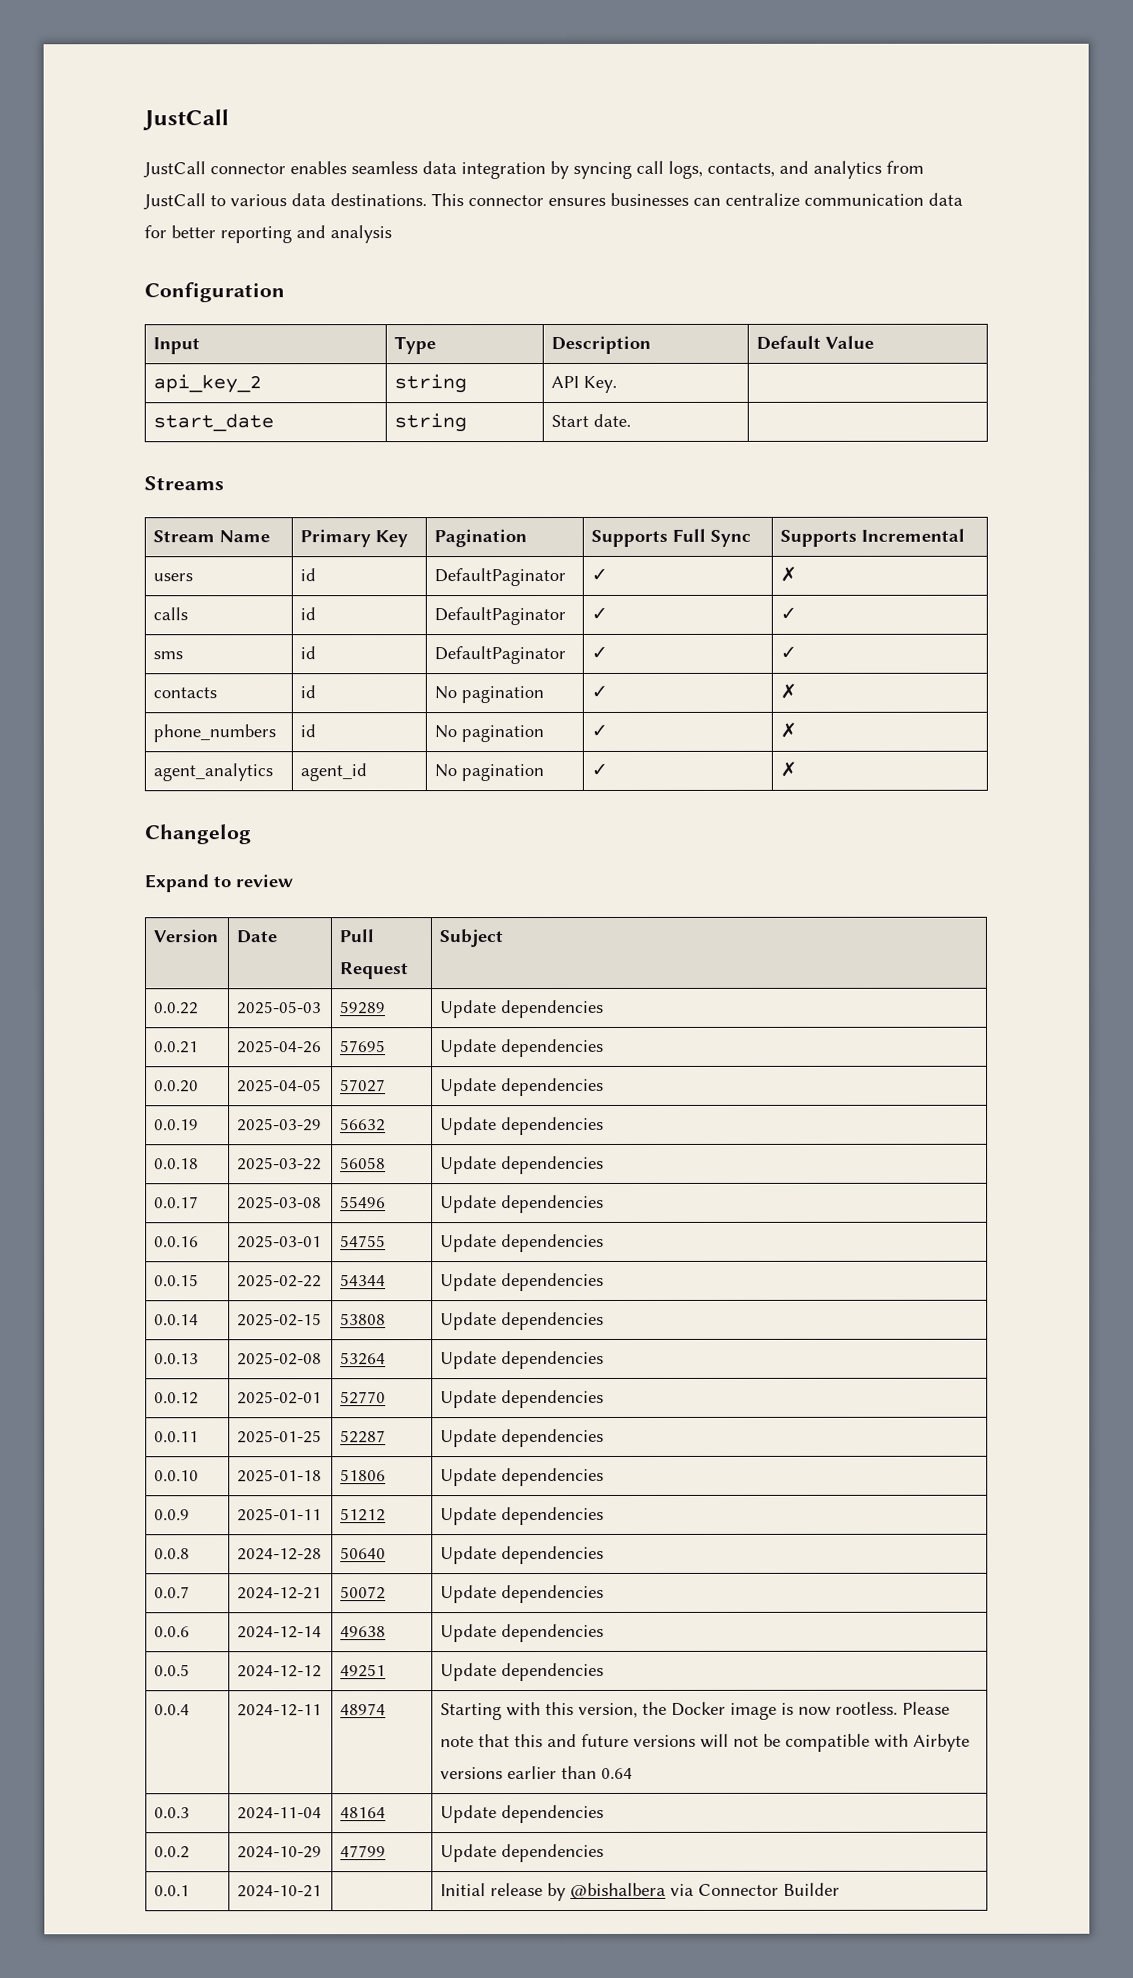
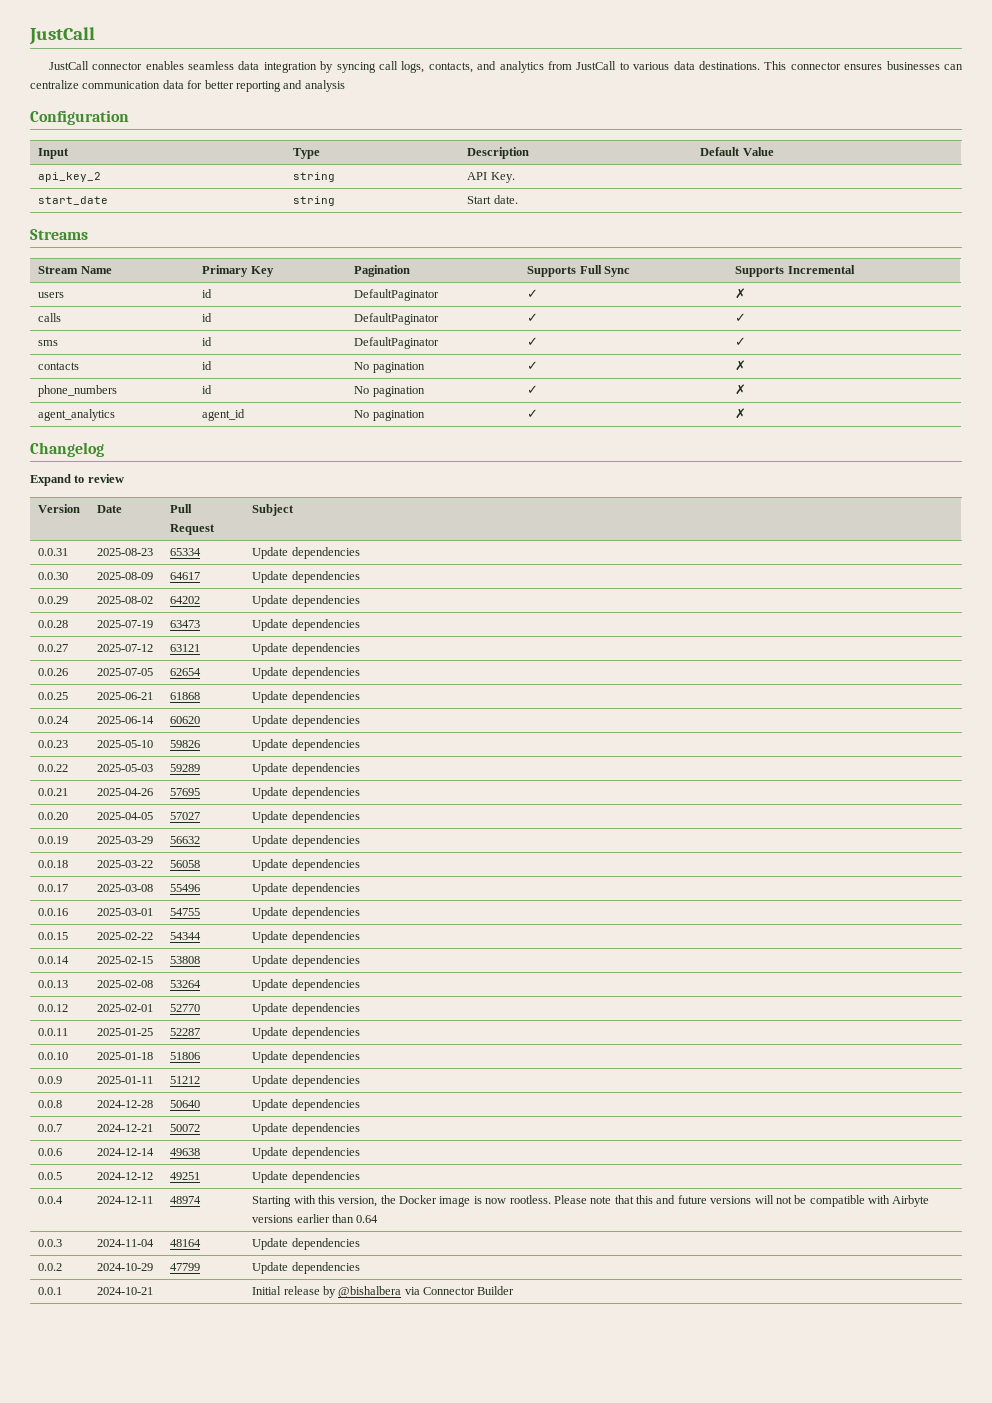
+ 0.0.31 | 2025-08-23 | 65334 | Update dependencies
+ 0.0.30 | 2025-08-09 | 64617 | Update dependencies
+ 0.0.29 | 2025-08-02 | 64202 | Update dependencies
+ 0.0.28 | 2025-07-19 | 63473 | Update dependencies
+ 0.0.27 | 2025-07-12 | 63121 | Update dependencies
+ 0.0.26 | 2025-07-05 | 62654 | Update dependencies
+ 0.0.25 | 2025-06-21 | 61868 | Update dependencies
+ 0.0.24 | 2025-06-14 | 60620 | Update dependencies
+ 0.0.23 | 2025-05-10 | 59826 | Update dependencies

